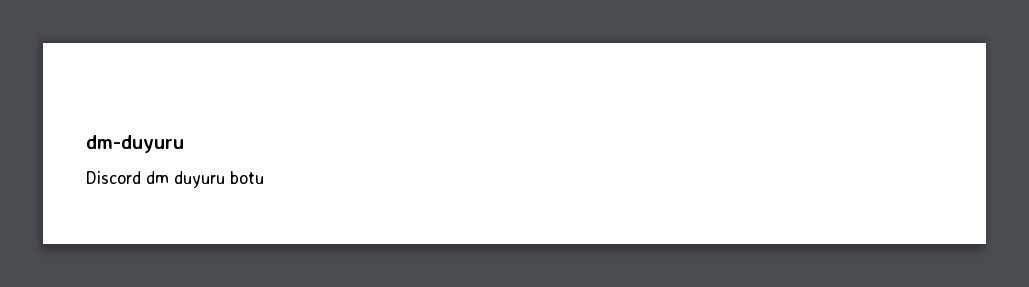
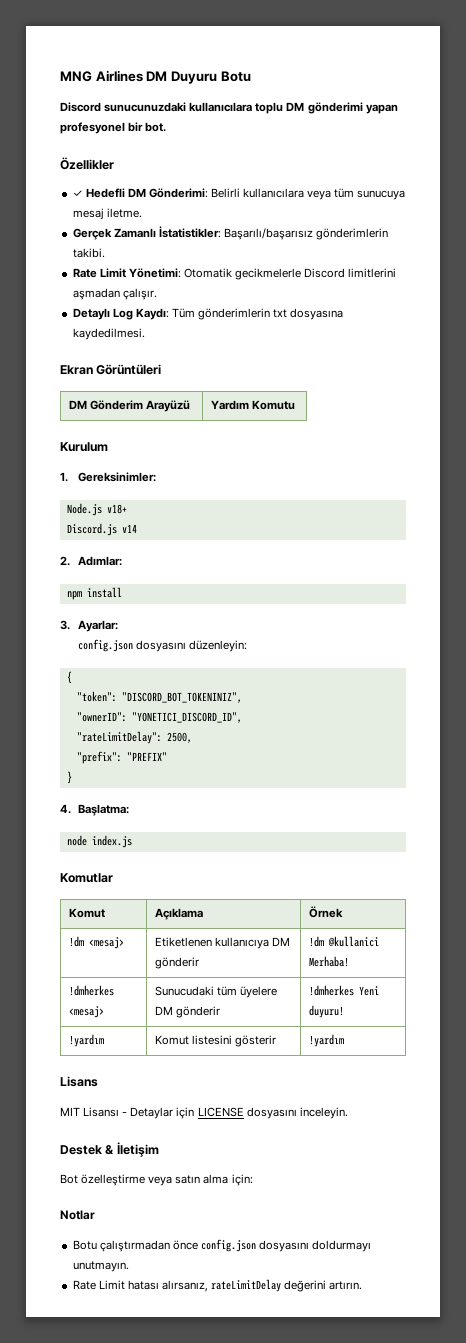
- dm-duyuru
- Discord dm duyuru botu
+ MNG Airlines DM Duyuru Botu
+ Discord sunucunuzdaki kullanıcılara toplu DM gönderimi yapan profesyonel bir bot.
+ Özellikler
+ ✓ Hedefli DM Gönderimi: Belirli kullanıcılara veya tüm sunucuya mesaj iletme.
+ Gerçek Zamanlı İstatistikler: Başarılı/başarısız gönderimlerin takibi.
+ Rate Limit Yönetimi: Otomatik gecikmelerle Discord limitlerini aşmadan çalışır.
+ Detaylı Log Kaydı: Tüm gönderimlerin txt dosyasına kaydedilmesi.
+ Ekran Görüntüleri
+ DM Gönderim Arayüzü | Yardım Komutu
+ Kurulum
+ 1. Gereksinimler:
+ Node.js v18+
+ Discord.js v14
+ 2. Adımlar:
+ npm install
+ 3. Ayarlar:
+ config.json dosyasını düzenleyin:
+ {
+ "token": "DISCORD_BOT_TOKENINIZ",
+ "ownerID": "YONETICI_DISCORD_ID",
+ "rateLimitDelay": 2500,
+ "prefix": "PREFIX"
+ }
+ 4. Başlatma:
+ node index.js
+ Komutlar
+ Komut | Açıklama | Örnek
+ !dm <mesaj> | Etiketlenen kullanıcıya DM gönderir | !dm @kullanici Merhaba!
+ !dmherkes <mesaj> | Sunucudaki tüm üyelere DM gönderir | !dmherkes Yeni duyuru!
+ !yardım | Komut listesini gösterir | !yardım
+ Lisans
+ MIT Lisansı - Detaylar için LICENSE dosyasını inceleyin.
+ Destek & İletişim
+ Bot özelleştirme veya satın alma için:
+ Notlar
+ Botu çalıştırmadan önce config.json dosyasını doldurmayı unutmayın.
+ Rate Limit hatası alırsanız, rateLimitDelay değerini artırın.

